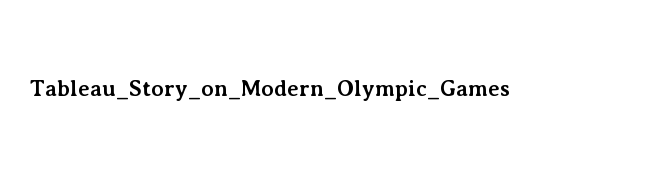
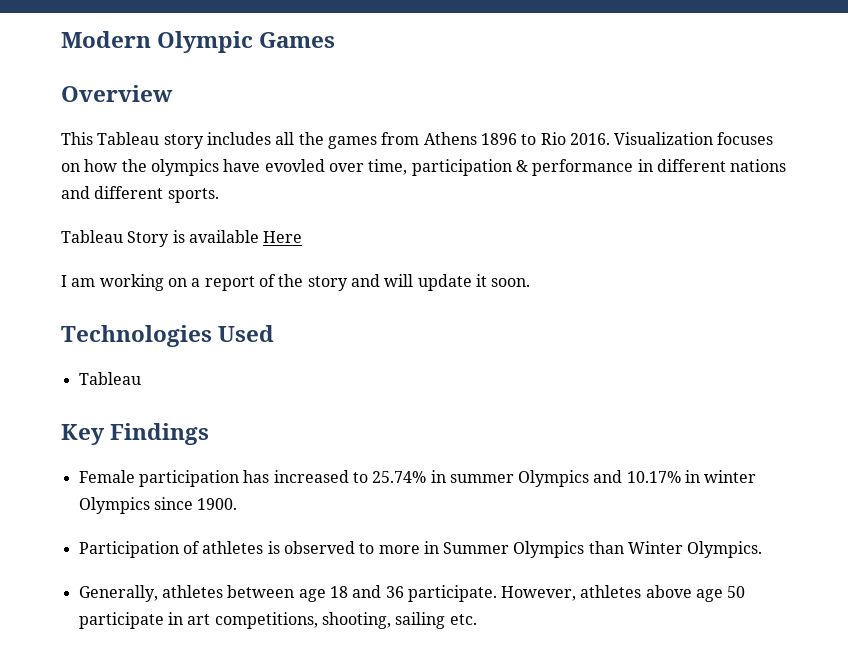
- Tableau_Story_on_Modern_Olympic_Games
+ Modern Olympic Games
+ Overview
+ This Tableau story includes all the games from Athens 1896 to Rio 2016. Visualization focuses on how the olympics have evovled over time, participation & performance in different nations and different sports.
+ Tableau Story is available Here
+ I am working on a report of the story and will update it soon.
+ Technologies Used
+ Tableau
+ Key Findings
+ Female participation has increased to 25.74% in summer Olympics and 10.17% in winter Olympics since 1900.
+ Participation of athletes is observed to more in Summer Olympics than Winter Olympics.
+ Generally, athletes between age 18 and 36 participate. However, athletes above age 50 participate in art competitions, shooting, sailing etc.

